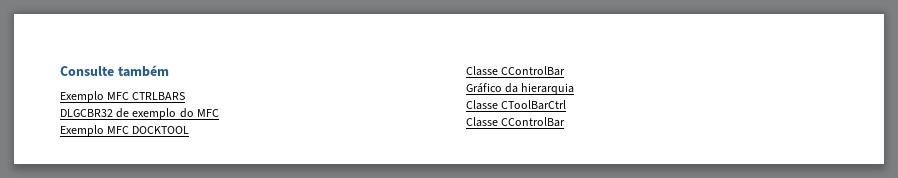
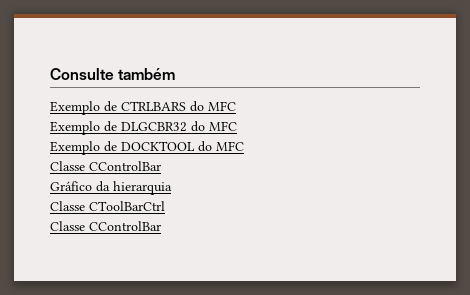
- Exemplo MFC CTRLBARS
- DLGCBR32 de exemplo do MFC
- Exemplo MFC DOCKTOOL
+ Exemplo de CTRLBARS do MFC
+ Exemplo de DLGCBR32 do MFC
+ Exemplo de DOCKTOOL do MFC

